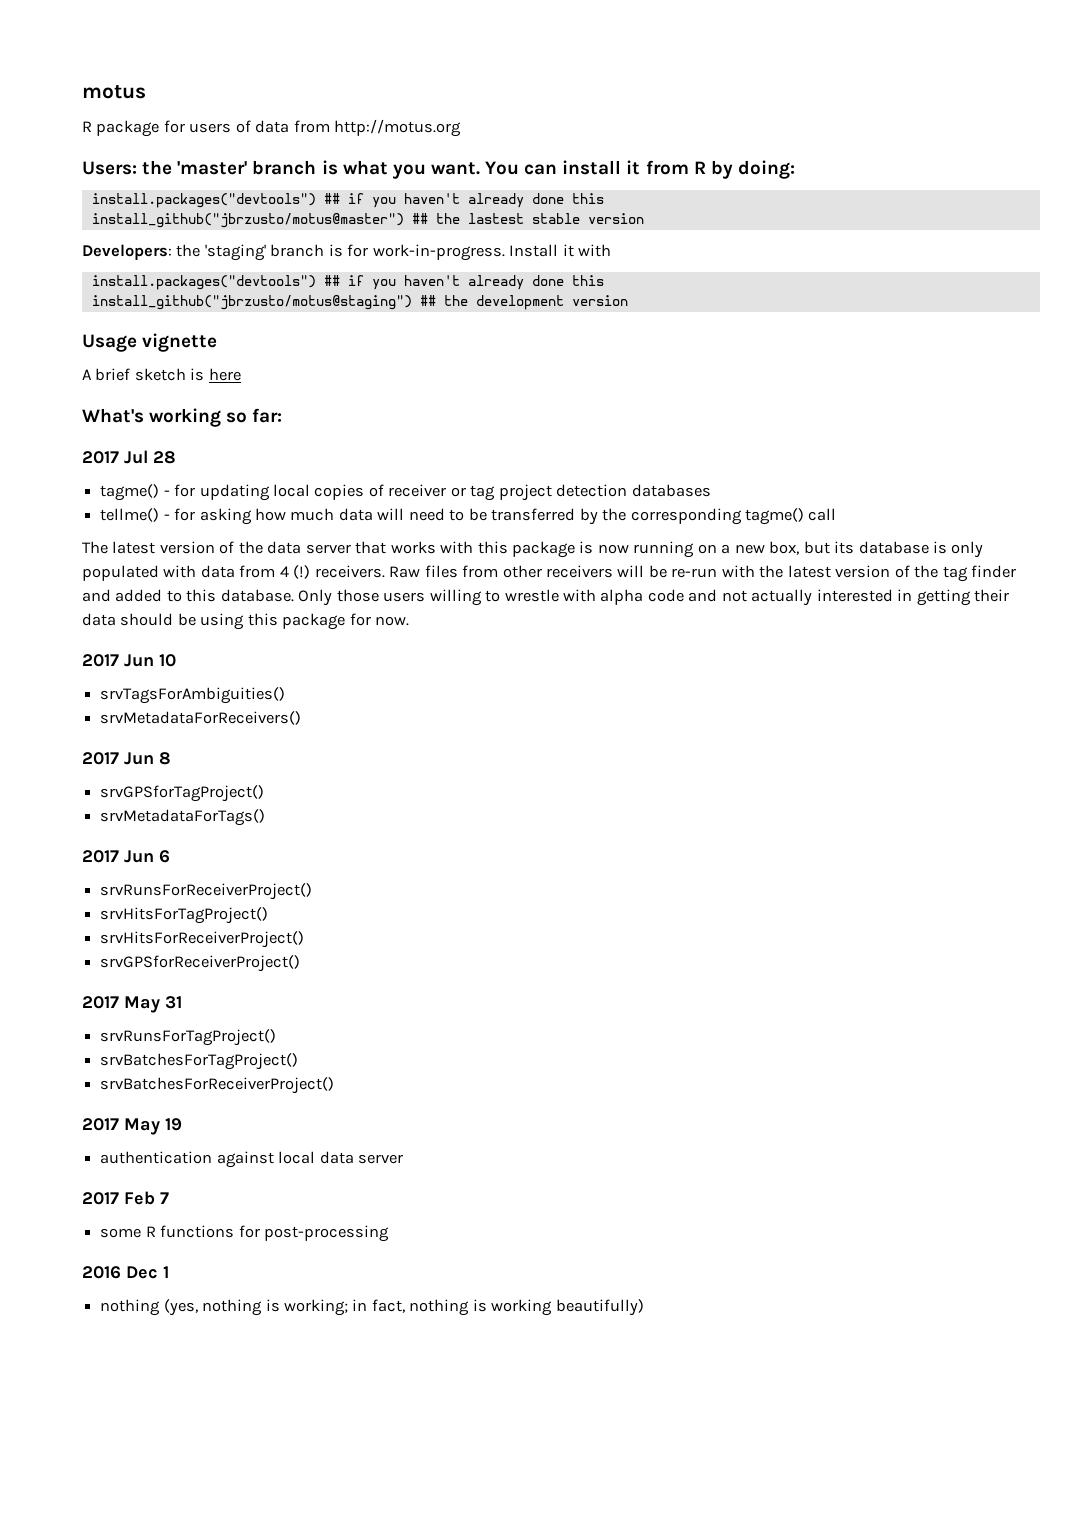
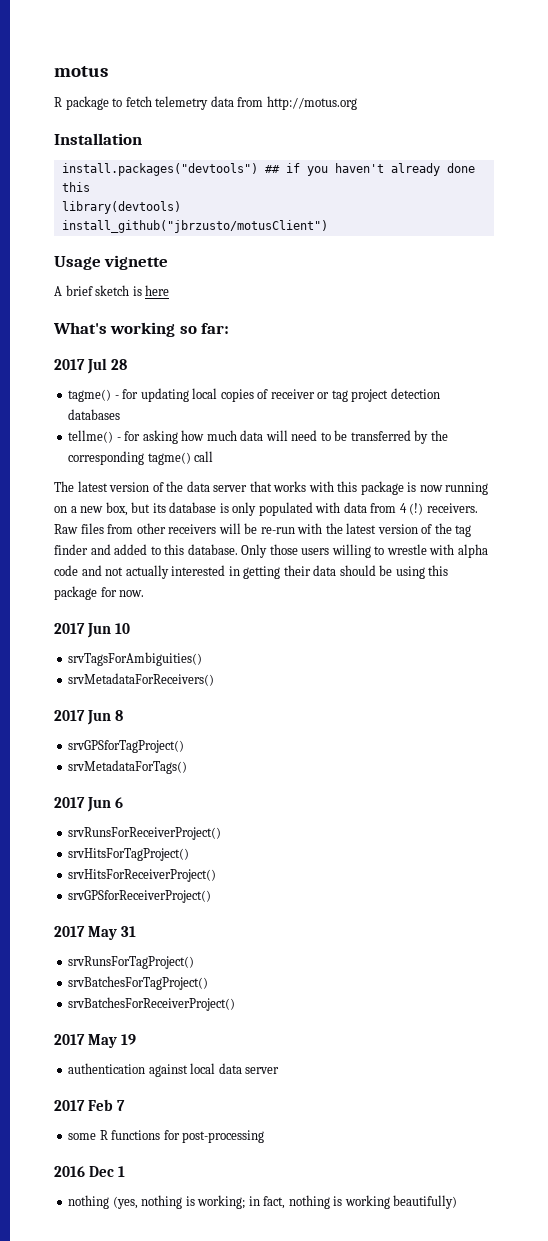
- R package for users of data from http://motus.org
+ R package to fetch telemetry data from http://motus.org
- Users: the 'master' branch is what you want. You can install it from R by doing:
+ Installation
  install.packages("devtools") ## if you haven't already done this
- install_github("jbrzusto/motus@master") ## the lastest stable version
- Developers: the 'staging' branch is for work-in-progress. Install it with
- install.packages("devtools") ## if you haven't already done this
- install_github("jbrzusto/motus@staging") ## the development version
+ library(devtools)
+ install_github("jbrzusto/motusClient")

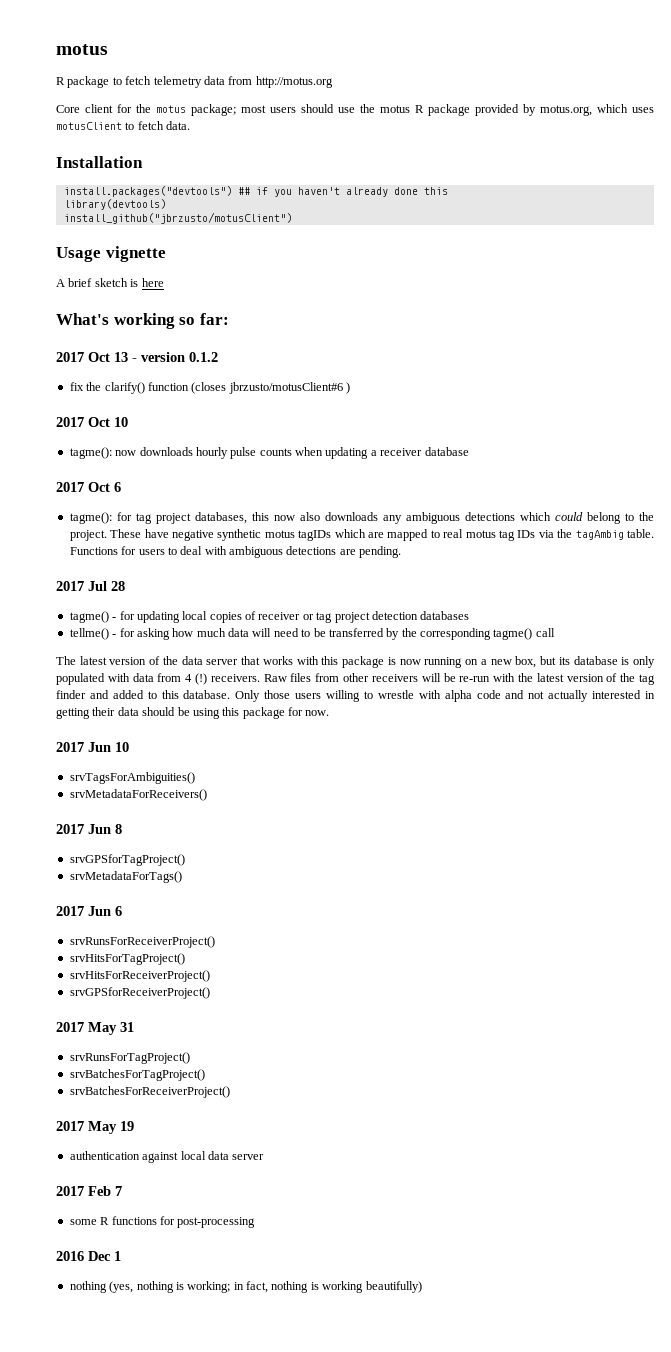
+ Core client for the motus package; most users should use the motus R package provided by motus.org, which uses motusClient to fetch data.
+ 2017 Oct 13 - version 0.1.2
+ fix the clarify() function (closes jbrzusto/motusClient#6 )
+ 2017 Oct 10
+ tagme(): now downloads hourly pulse counts when updating a receiver database
+ 2017 Oct 6
+ tagme(): for tag project databases, this now also downloads any ambiguous detections which could belong to the project. These have negative synthetic motus tagIDs which are mapped to real motus tag IDs via the tagAmbig table. Functions for users to deal with ambiguous detections are pending.

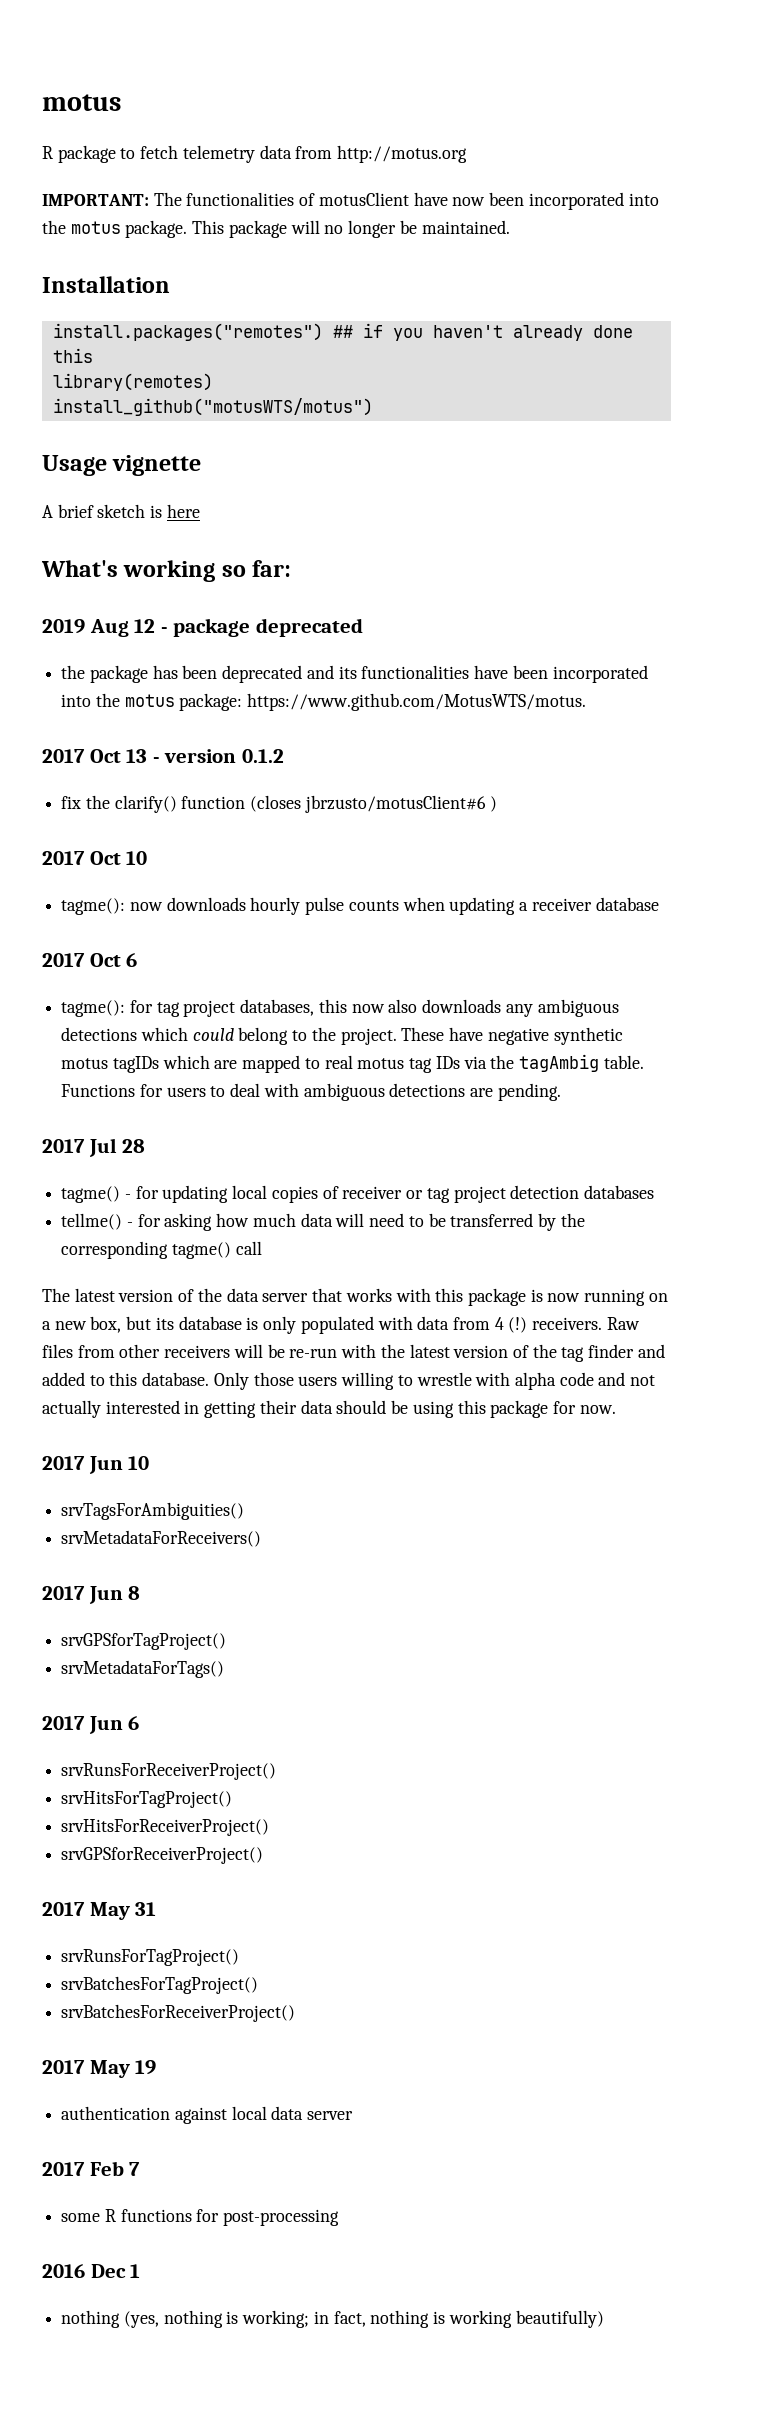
- Core client for the motus package; most users should use the motus R package provided by motus.org, which uses motusClient to fetch data.
+ IMPORTANT: The functionalities of motusClient have now been incorporated into the motus package. This package will no longer be maintained.
- install.packages("devtools") ## if you haven't already done this
+ install.packages("remotes") ## if you haven't already done this
- library(devtools)
- install_github("jbrzusto/motusClient")
+ library(remotes)
+ install_github("motusWTS/motus")
+ 2019 Aug 12 - package deprecated
+ the package has been deprecated and its functionalities have been incorporated into the motus package: https://www.github.com/MotusWTS/motus.

